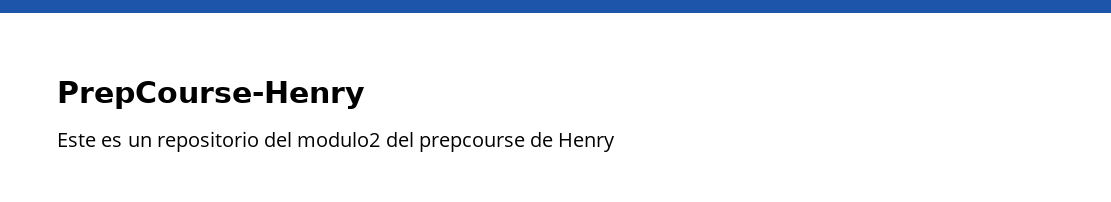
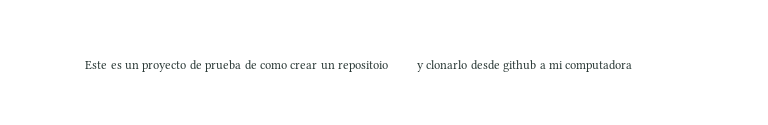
- PrepCourse-Henry
- Este es un repositorio del modulo2 del prepcourse de Henry
+ Este es un proyecto de prueba de como crear un repositoio y clonarlo desde github a mi computadora

